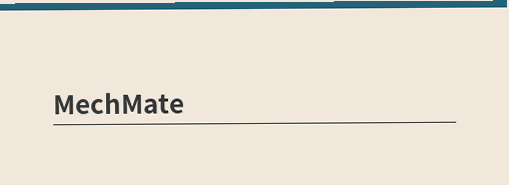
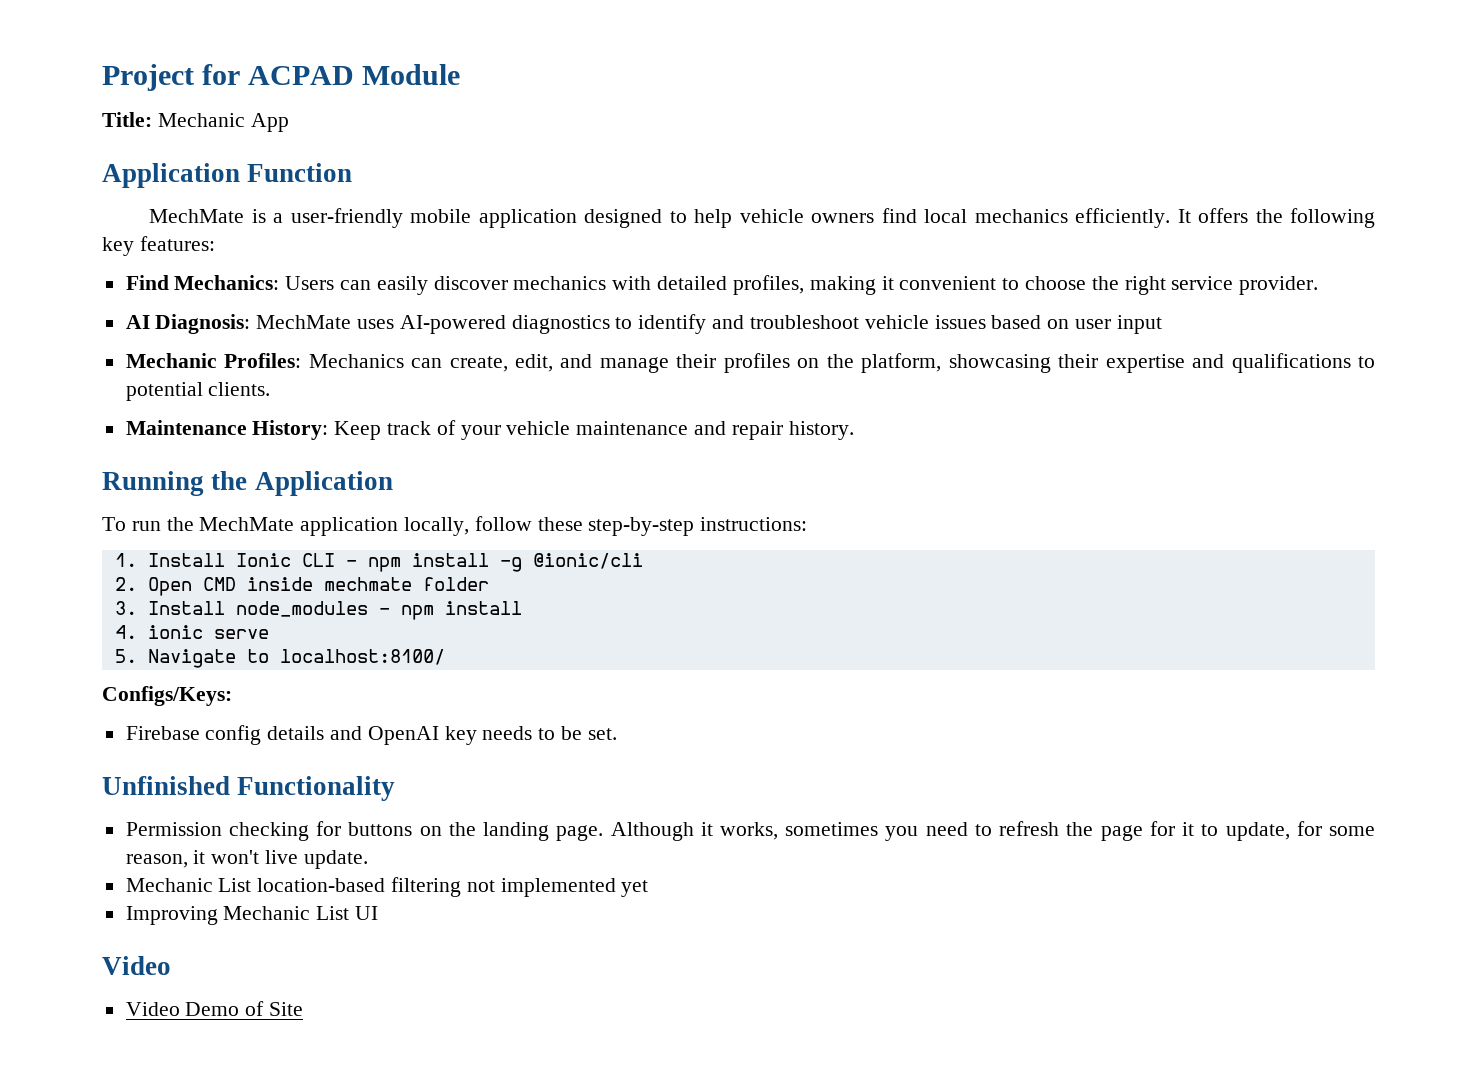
- MechMate
+ Project for ACPAD Module
+ Title: Mechanic App
+ Application Function
+ MechMate is a user-friendly mobile application designed to help vehicle owners find local mechanics efficiently. It offers the following key features:
+ Find Mechanics: Users can easily discover mechanics with detailed profiles, making it convenient to choose the right service provider.
+ AI Diagnosis: MechMate uses AI-powered diagnostics to identify and troubleshoot vehicle issues based on user input
+ Mechanic Profiles: Mechanics can create, edit, and manage their profiles on the platform, showcasing their expertise and qualifications to potential clients.
+ Maintenance History: Keep track of your vehicle maintenance and repair history.
+ Running the Application
+ To run the MechMate application locally, follow these step-by-step instructions:
+ 1. Install Ionic CLI - npm install -g @ionic/cli
+ 2. Open CMD inside mechmate folder
+ 3. Install node_modules - npm install
+ 4. ionic serve
+ 5. Navigate to localhost:8100/
+ Configs/Keys:
+ Firebase config details and OpenAI key needs to be set.
+ Unfinished Functionality
+ Permission checking for buttons on the landing page. Although it works, sometimes you need to refresh the page for it to update, for some reason, it won't live update.
+ Mechanic List location-based filtering not implemented yet
+ Improving Mechanic List UI
+ Video
+ Video Demo of Site

